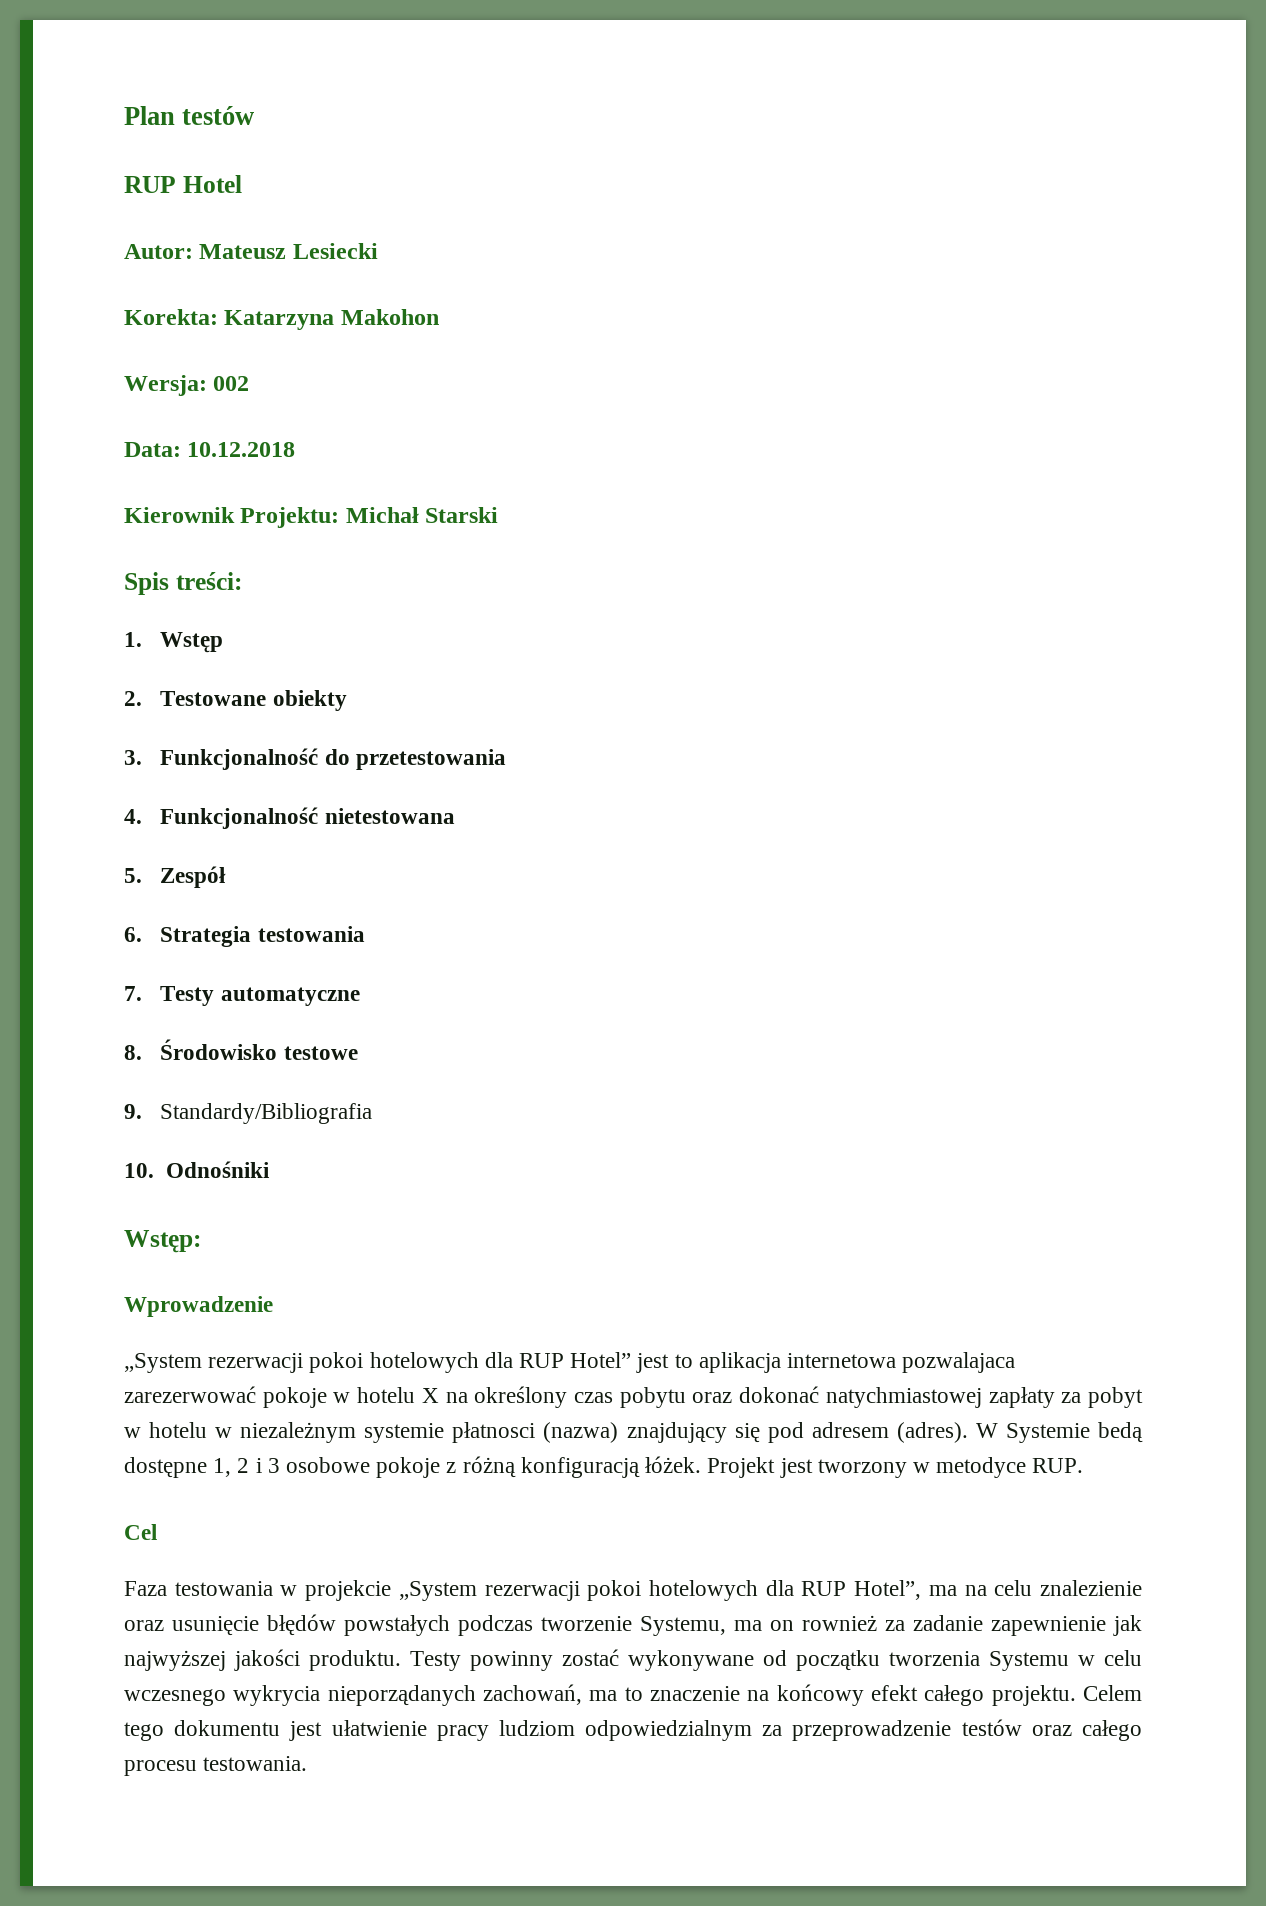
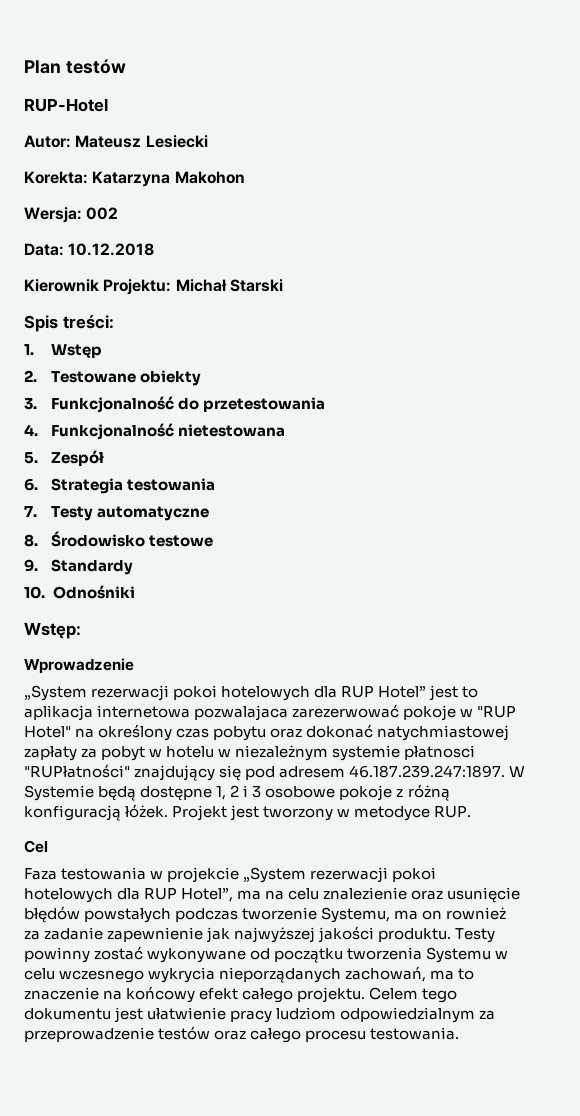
- RUP Hotel
+ RUP-Hotel
- 9. Standardy/Bibliografia
+ 9. Standardy
- „System rezerwacji pokoi hotelowych dla RUP Hotel” jest to aplikacja internetowa pozwalajaca zarezerwować pokoje w hotelu X na określony czas pobytu oraz dokonać natychmiastowej zapłaty za pobyt w hotelu w niezależnym systemie płatnosci (nazwa) znajdujący się pod adresem (adres). W Systemie bedą dostępne 1, 2 i 3 osobowe pokoje z różną konfiguracją łóżek.
+ „System rezerwacji pokoi hotelowych dla RUP Hotel” jest to aplikacja internetowa pozwalajaca zarezerwować pokoje w "RUP Hotel" na określony czas pobytu oraz dokonać natychmiastowej zapłaty za pobyt w hotelu w niezależnym systemie płatnosci "RUPłatności" znajdujący się pod adresem 46.187.239.247:1897. W Systemie będą dostępne 1, 2 i 3 osobowe pokoje z różną konfiguracją łóżek.

